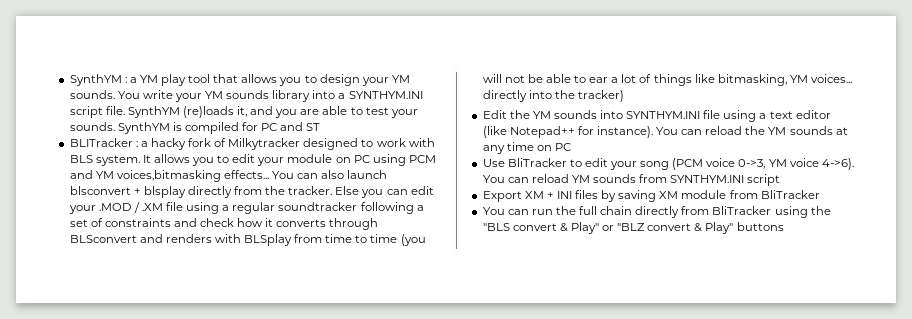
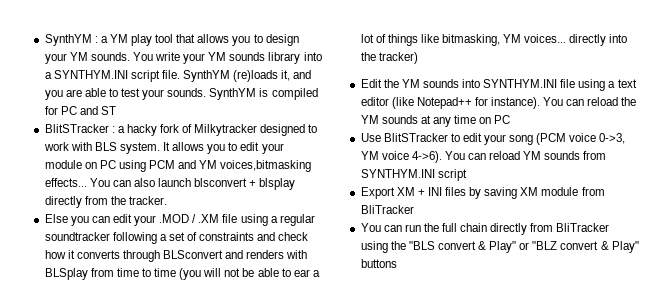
- BLITracker : a hacky fork of Milkytracker designed to work with BLS system.
+ BlitSTracker : a hacky fork of Milkytracker designed to work with BLS system.
- You can also launch blsconvert + blsplay directly from the tracker. Else you can edit your .MOD / .XM file using a regular soundtracker following a set of constraints and check how it converts through BLSconvert and renders with BLSplay from time to time (you will not be able to ear a lot of things like bitmasking, YM voices... directly into the tracker)
+ You can also launch blsconvert + blsplay directly from the tracker.
+ Else you can edit your .MOD / .XM file using a regular soundtracker following a set of constraints and check how it converts through BLSconvert and renders with BLSplay from time to time (you will not be able to ear a lot of things like bitmasking, YM voices... directly into the tracker)
- Use BliTracker to edit your song (PCM voice 0->3, YM voice 4->6).
+ Use BlitSTracker to edit your song (PCM voice 0->3, YM voice 4->6).

